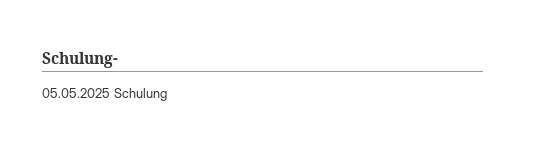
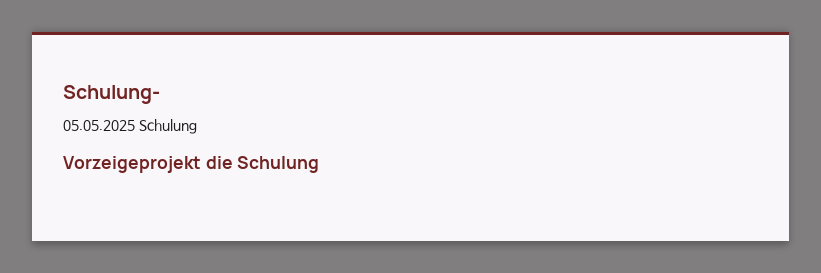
+ Vorzeigeprojekt die Schulung

